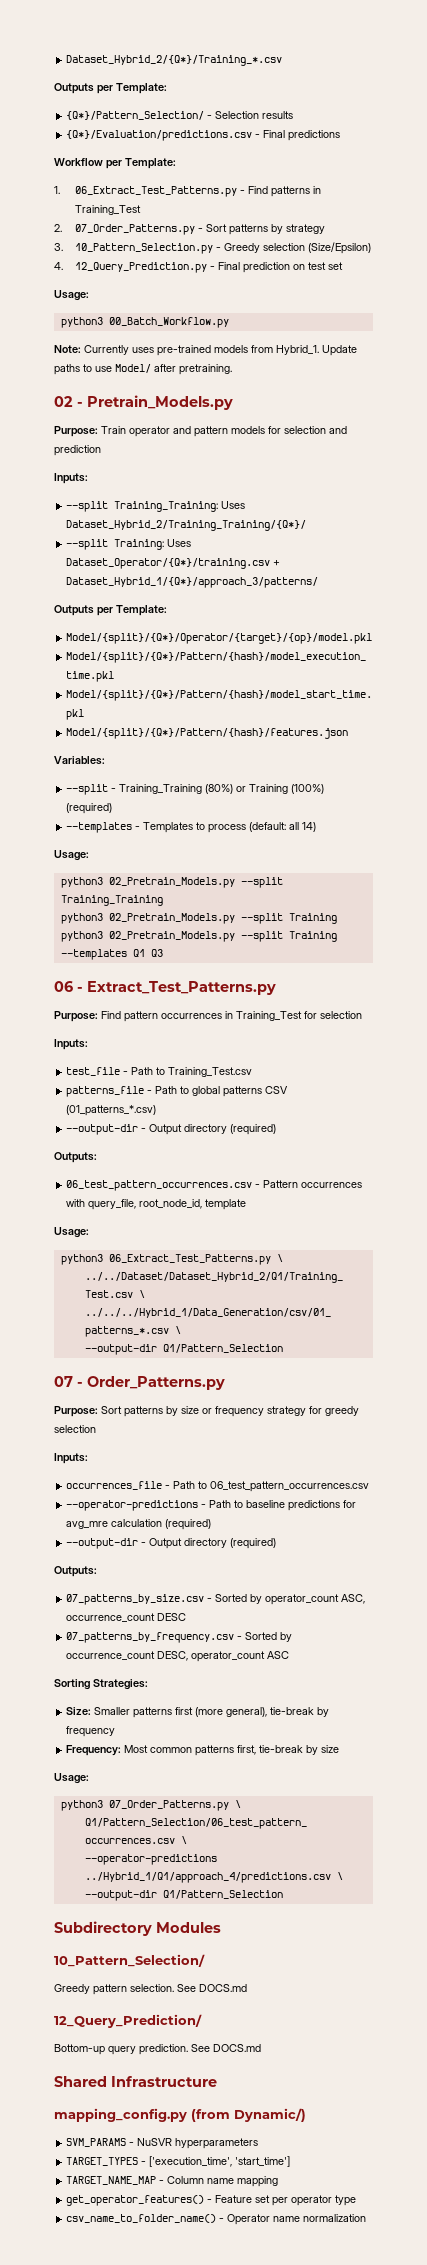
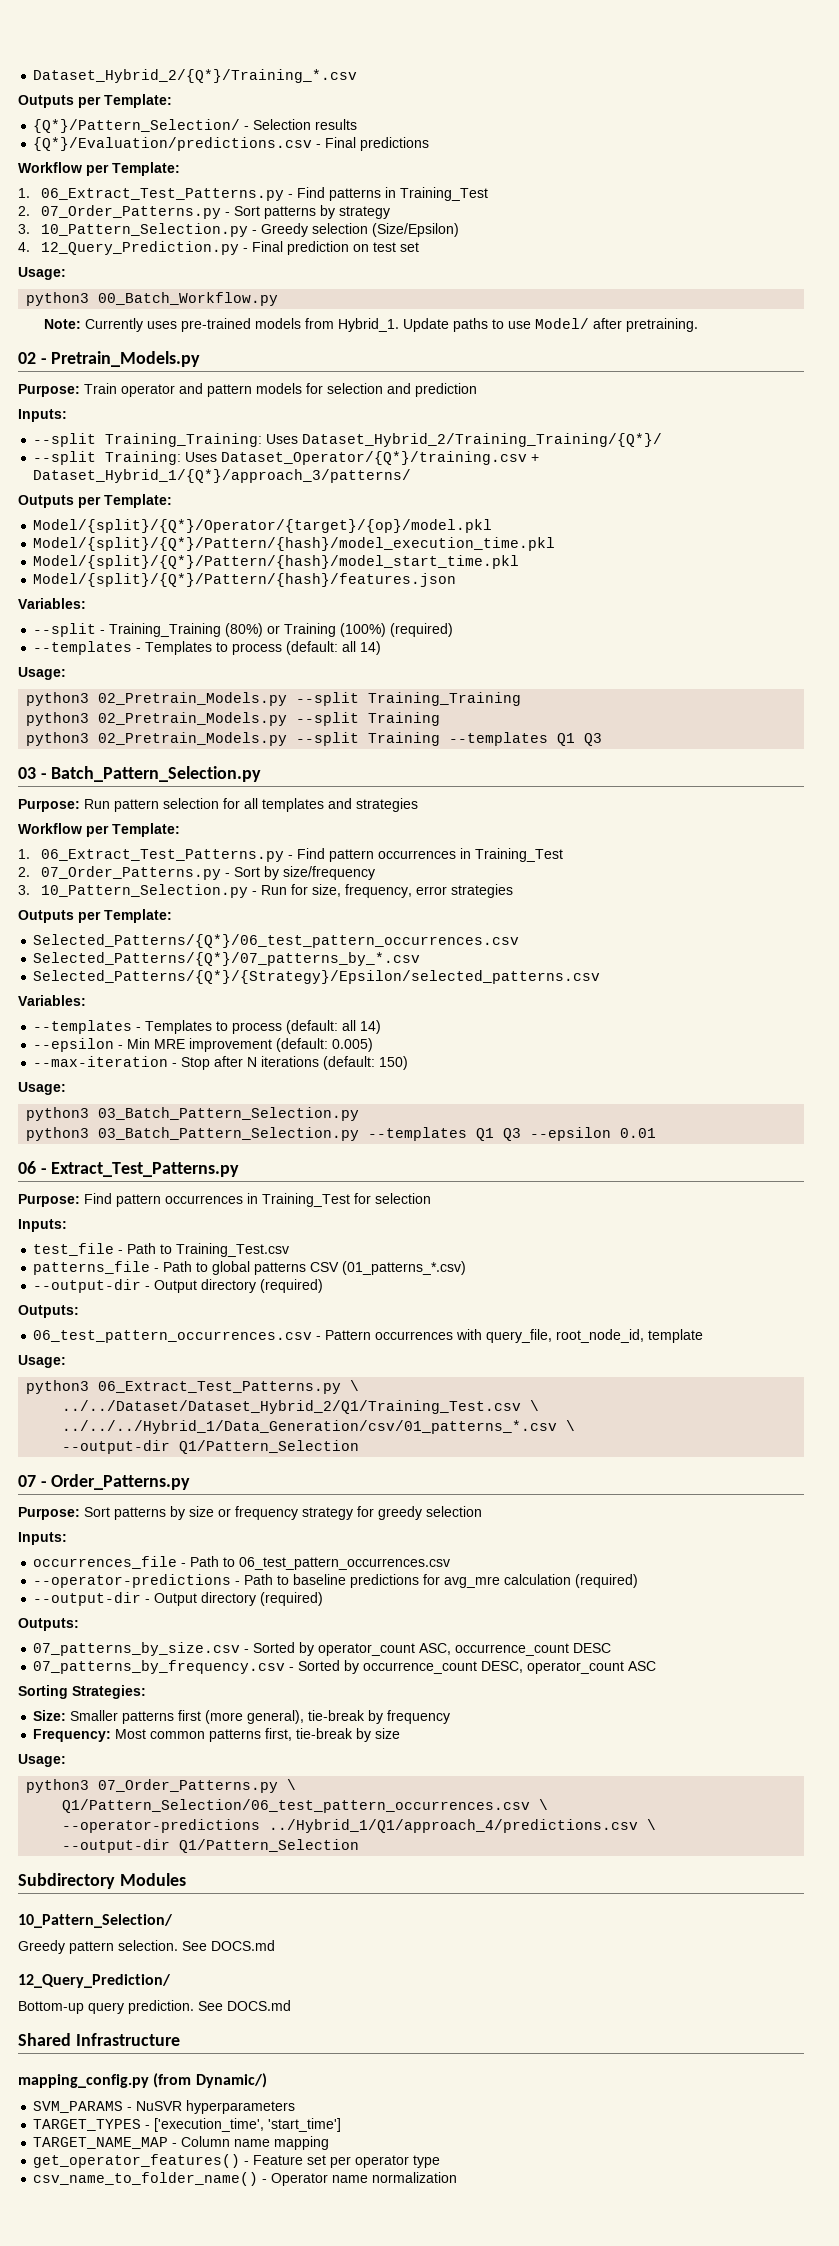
+ 03 - Batch_Pattern_Selection.py
+ Purpose: Run pattern selection for all templates and strategies
+ Workflow per Template:
+ 1. 06_Extract_Test_Patterns.py - Find pattern occurrences in Training_Test
+ 2. 07_Order_Patterns.py - Sort by size/frequency
+ 3. 10_Pattern_Selection.py - Run for size, frequency, error strategies
+ Outputs per Template:
+ Selected_Patterns/{Q*}/06_test_pattern_occurrences.csv
+ Selected_Patterns/{Q*}/07_patterns_by_*.csv
+ Selected_Patterns/{Q*}/{Strategy}/Epsilon/selected_patterns.csv
+ Variables:
+ --templates - Templates to process (default: all 14)
+ --epsilon - Min MRE improvement (default: 0.005)
+ --max-iteration - Stop after N iterations (default: 150)
+ Usage:
+ python3 03_Batch_Pattern_Selection.py
+ python3 03_Batch_Pattern_Selection.py --templates Q1 Q3 --epsilon 0.01

